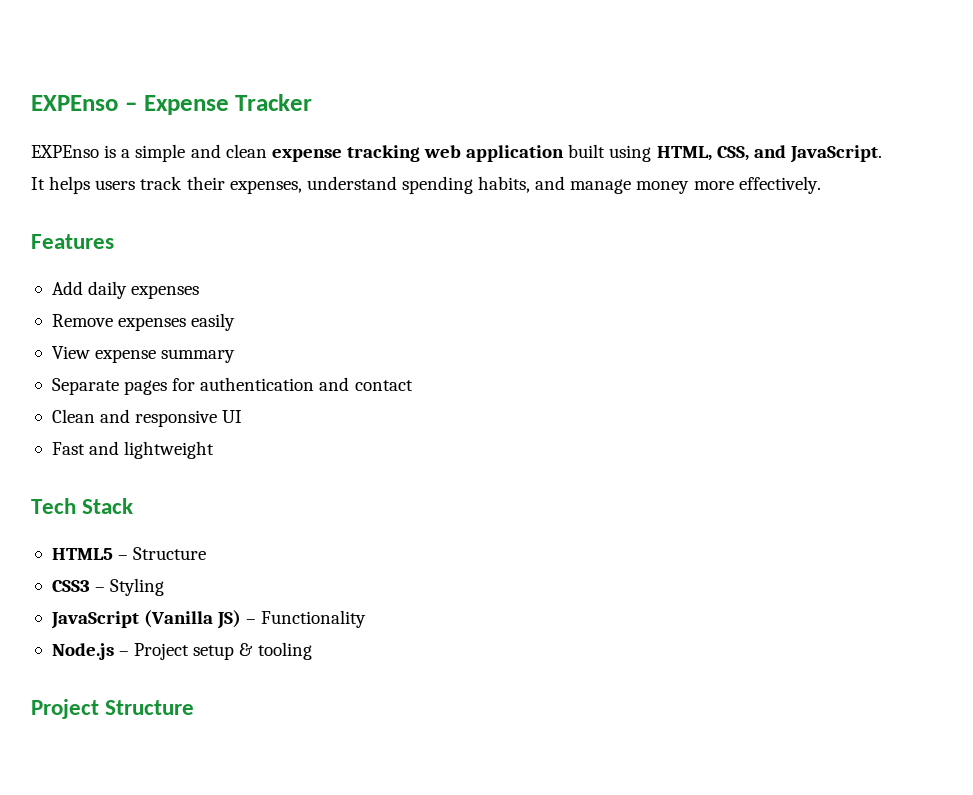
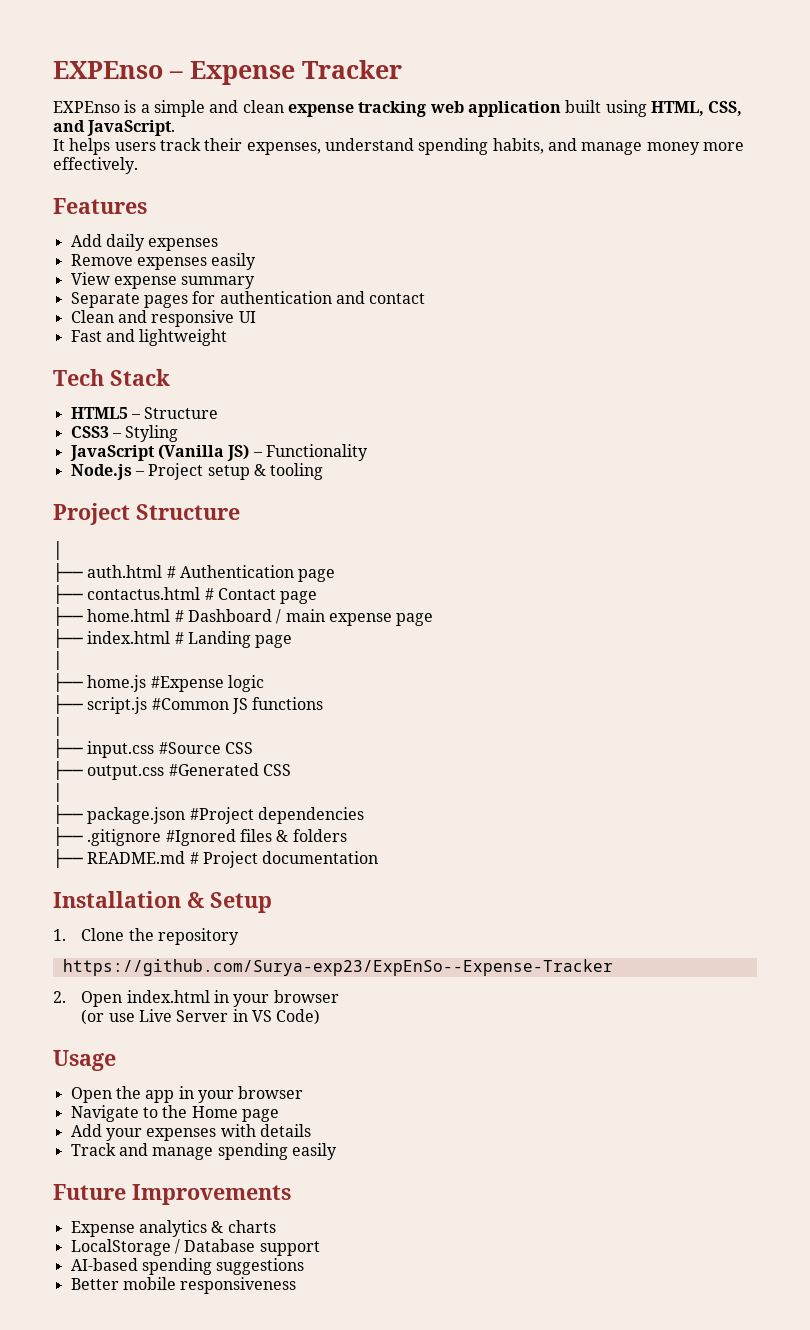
  Project Structure
+ │
+ ├── auth.html # Authentication page
+ ├── contactus.html # Contact page
+ ├── home.html # Dashboard / main expense page
+ ├── index.html # Landing page
+ │
+ ├── home.js #Expense logic
+ ├── script.js #Common JS functions
+ │
+ ├── input.css #Source CSS
+ ├── output.css #Generated CSS
+ │
+ ├── package.json #Project dependencies
+ ├── .gitignore #Ignored files & folders
+ ├── README.md # Project documentation
+ Installation & Setup
+ 1. Clone the repository
+ https://github.com/Surya-exp23/ExpEnSo--Expense-Tracker
+ 2. Open index.html in your browser
+ (or use Live Server in VS Code)
+ Usage
+ Open the app in your browser
+ Navigate to the Home page
+ Add your expenses with details
+ Track and manage spending easily
+ Future Improvements
+ Expense analytics & charts
+ LocalStorage / Database support
+ AI-based spending suggestions
+ Better mobile responsiveness

